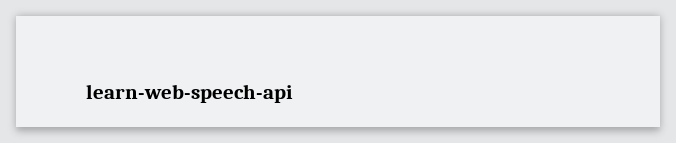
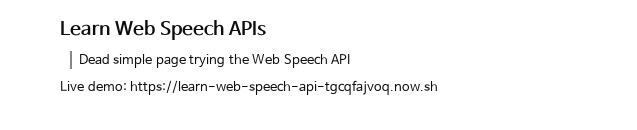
- learn-web-speech-api
+ Learn Web Speech APIs
+ Dead simple page trying the Web Speech API
+ Live demo: https://learn-web-speech-api-tgcqfajvoq.now.sh

